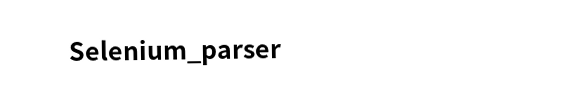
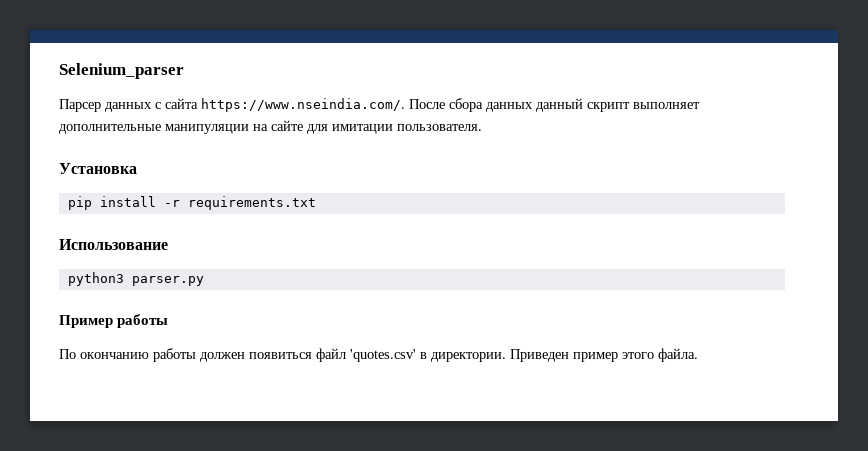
+ Парсер данных с сайта https://www.nseindia.com/. После сбора данных данный скрипт выполняет дополнительные манипуляции на сайте для имитации пользователя.
+ Установка
+ pip install -r requirements.txt
+ Использование
+ python3 parser.py
+ Пример работы
+ По окончанию работы должен появиться файл 'quotes.csv' в директории. Приведен пример этого файла.

